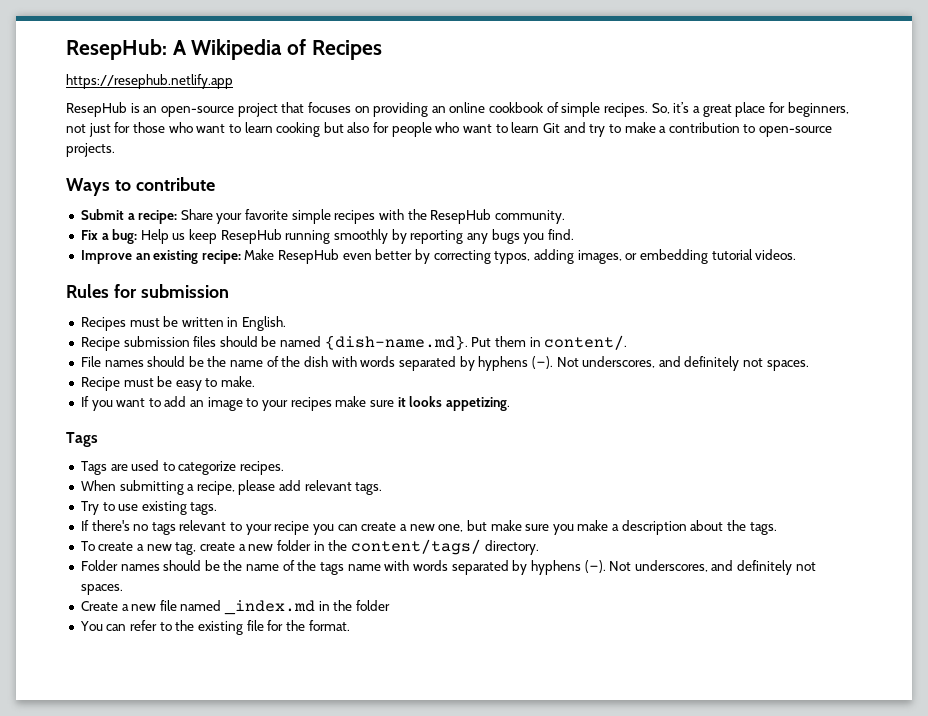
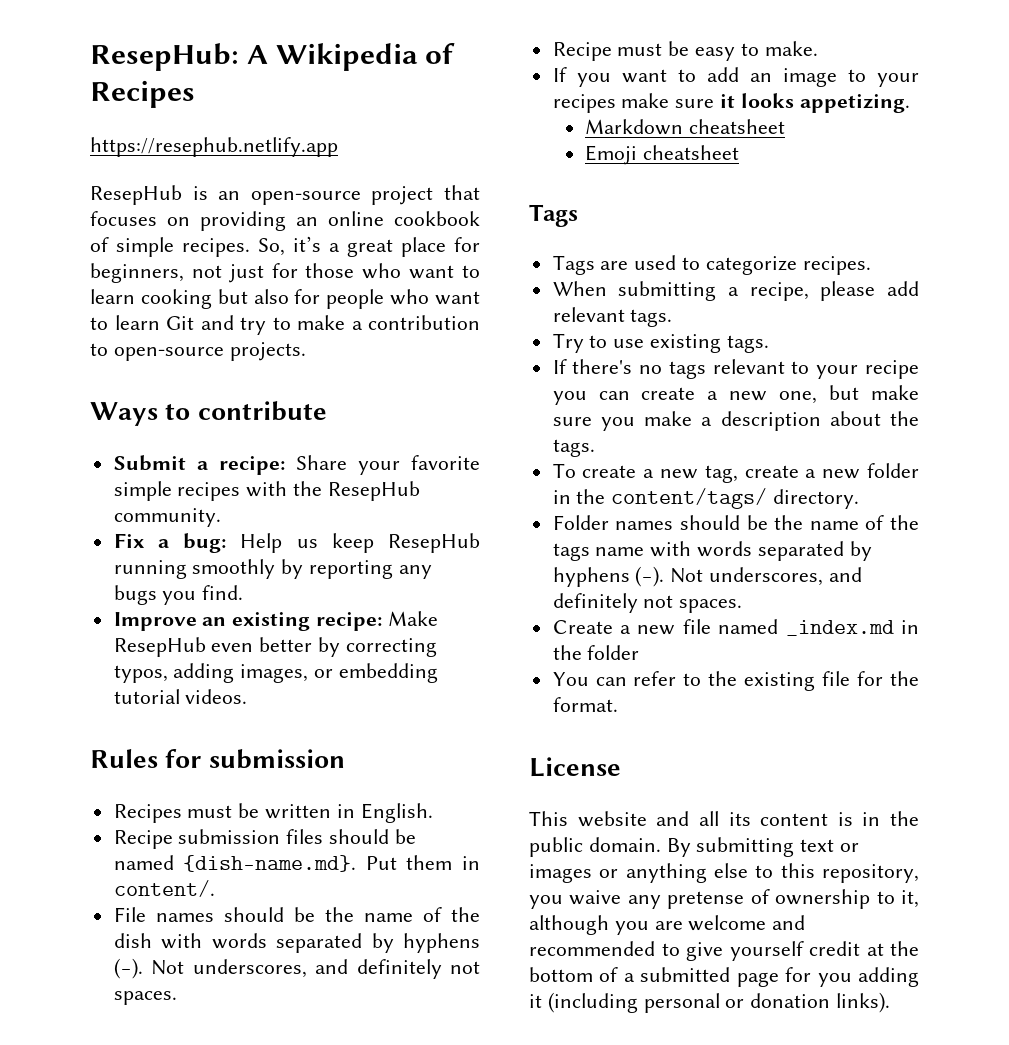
+ Markdown cheatsheet
+ Emoji cheatsheet
+ License
+ This website and all its content is in the public domain. By submitting text or images or anything else to this repository, you waive any pretense of ownership to it, although you are welcome and recommended to give yourself credit at the bottom of a submitted page for you adding it (including personal or donation links).

